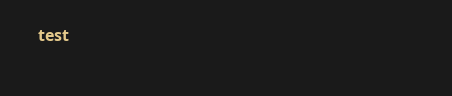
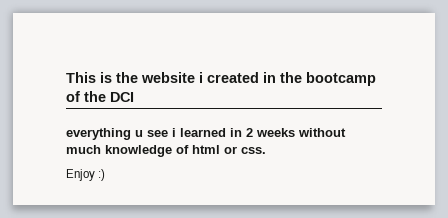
- test
+ This is the website i created in the bootcamp of the DCI
+ everything u see i learned in 2 weeks without much knowledge of html or css.
+ Enjoy :)

